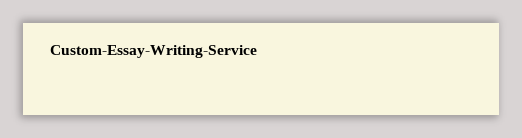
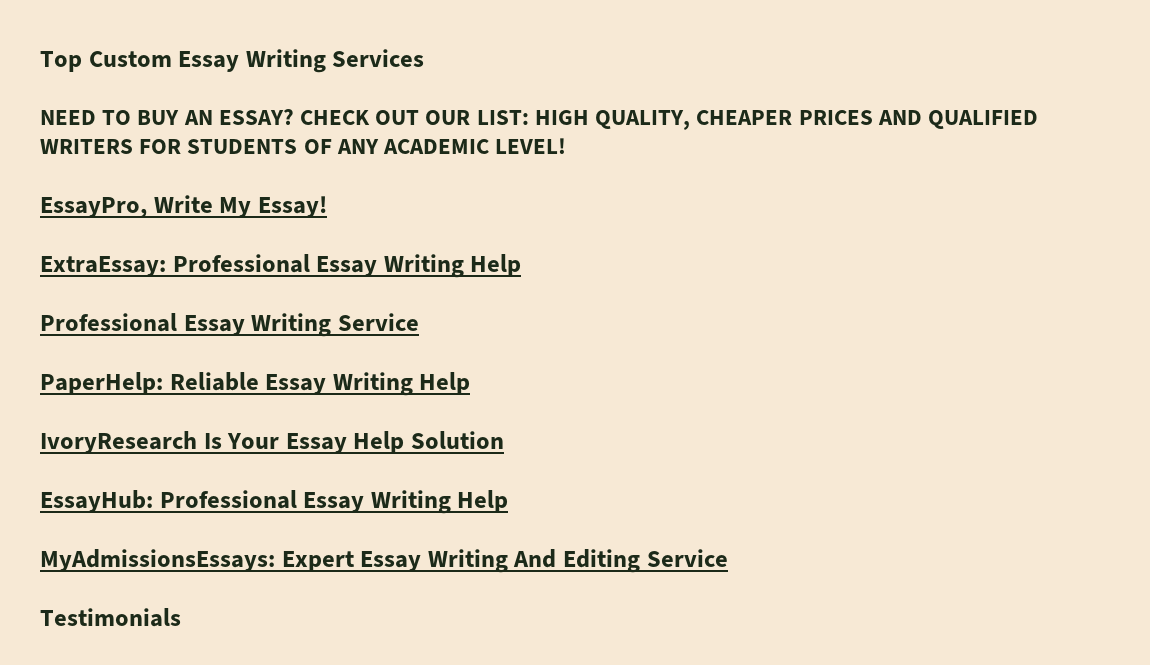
- Custom-Essay-Writing-Service
+ Top Custom Essay Writing Services
+ NEED TO BUY AN ESSAY? CHECK OUT OUR LIST: HIGH QUALITY, CHEAPER PRICES AND QUALIFIED WRITERS FOR STUDENTS OF ANY ACADEMIC LEVEL!
+ EssayPro, Write My Essay!
+ ExtraEssay: Professional Essay Writing Help
+ Professional Essay Writing Service
+ PaperHelp: Reliable Essay Writing Help
+ IvoryResearch Is Your Essay Help Solution
+ EssayHub: Professional Essay Writing Help
+ MyAdmissionsEssays: Expert Essay Writing And Editing Service
+ Testimonials

